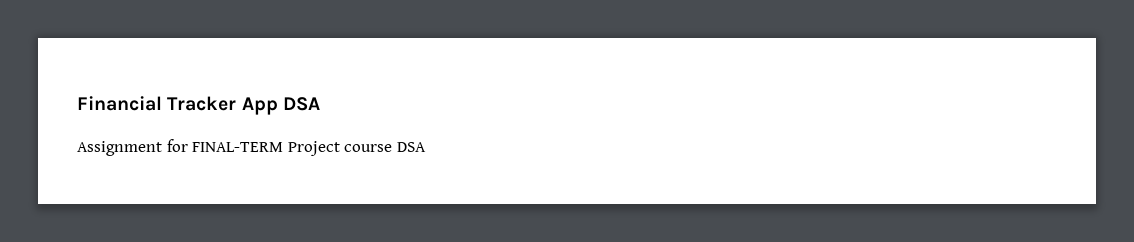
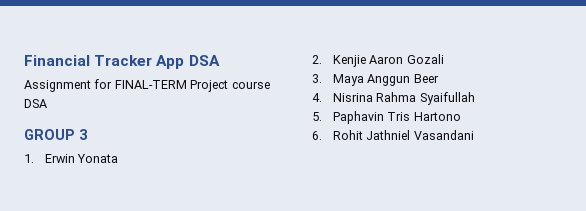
+ GROUP 3
+ 1. Erwin Yonata
+ 2. Kenjie Aaron Gozali
+ 3. Maya Anggun Beer
+ 4. Nisrina Rahma Syaifullah
+ 5. Paphavin Tris Hartono
+ 6. Rohit Jathniel Vasandani

